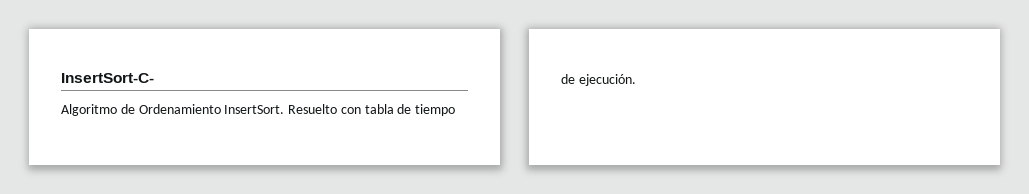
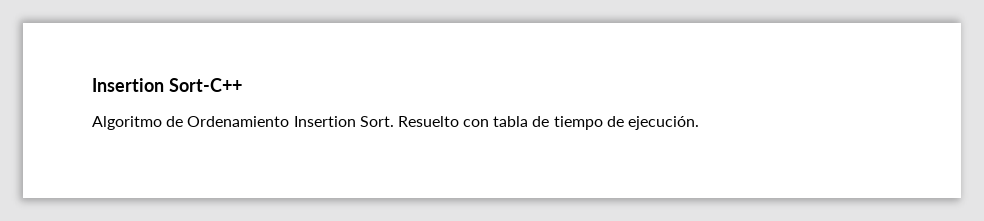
- InsertSort-C-
+ Insertion Sort-C++
- Algoritmo de Ordenamiento InsertSort.
+ Algoritmo de Ordenamiento Insertion Sort.

